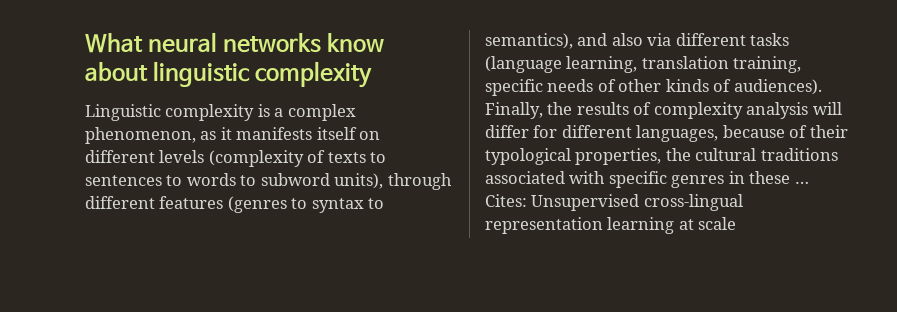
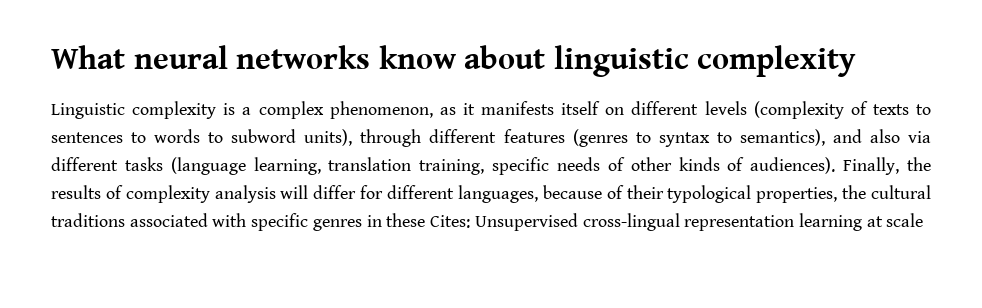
- Finally, the results of complexity analysis will differ for different languages, because of their typological properties, the cultural traditions associated with specific genres in these … Cites: Unsupervised cross-lingual representation learning at scale
+ Finally, the results of complexity analysis will differ for different languages, because of their typological properties, the cultural traditions associated with specific genres in these Cites: Unsupervised cross-lingual representation learning at scale

